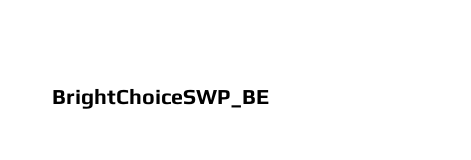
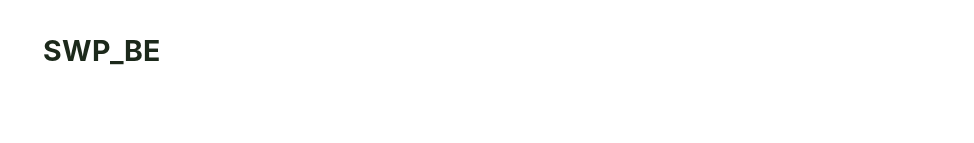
- BrightChoiceSWP_BE
+ SWP_BE

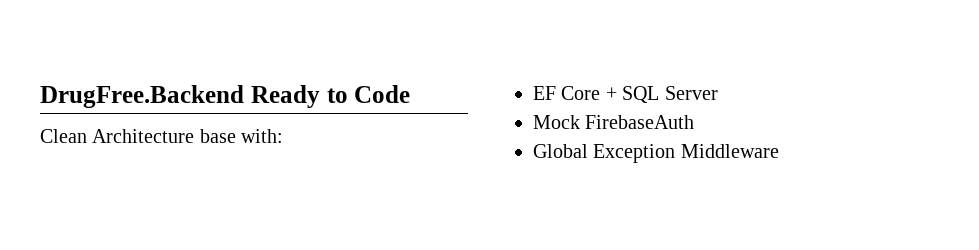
- SWP_BE
+ DrugFree.Backend Ready to Code
+ Clean Architecture base with:
+ EF Core + SQL Server
+ Mock FirebaseAuth
+ Global Exception Middleware

